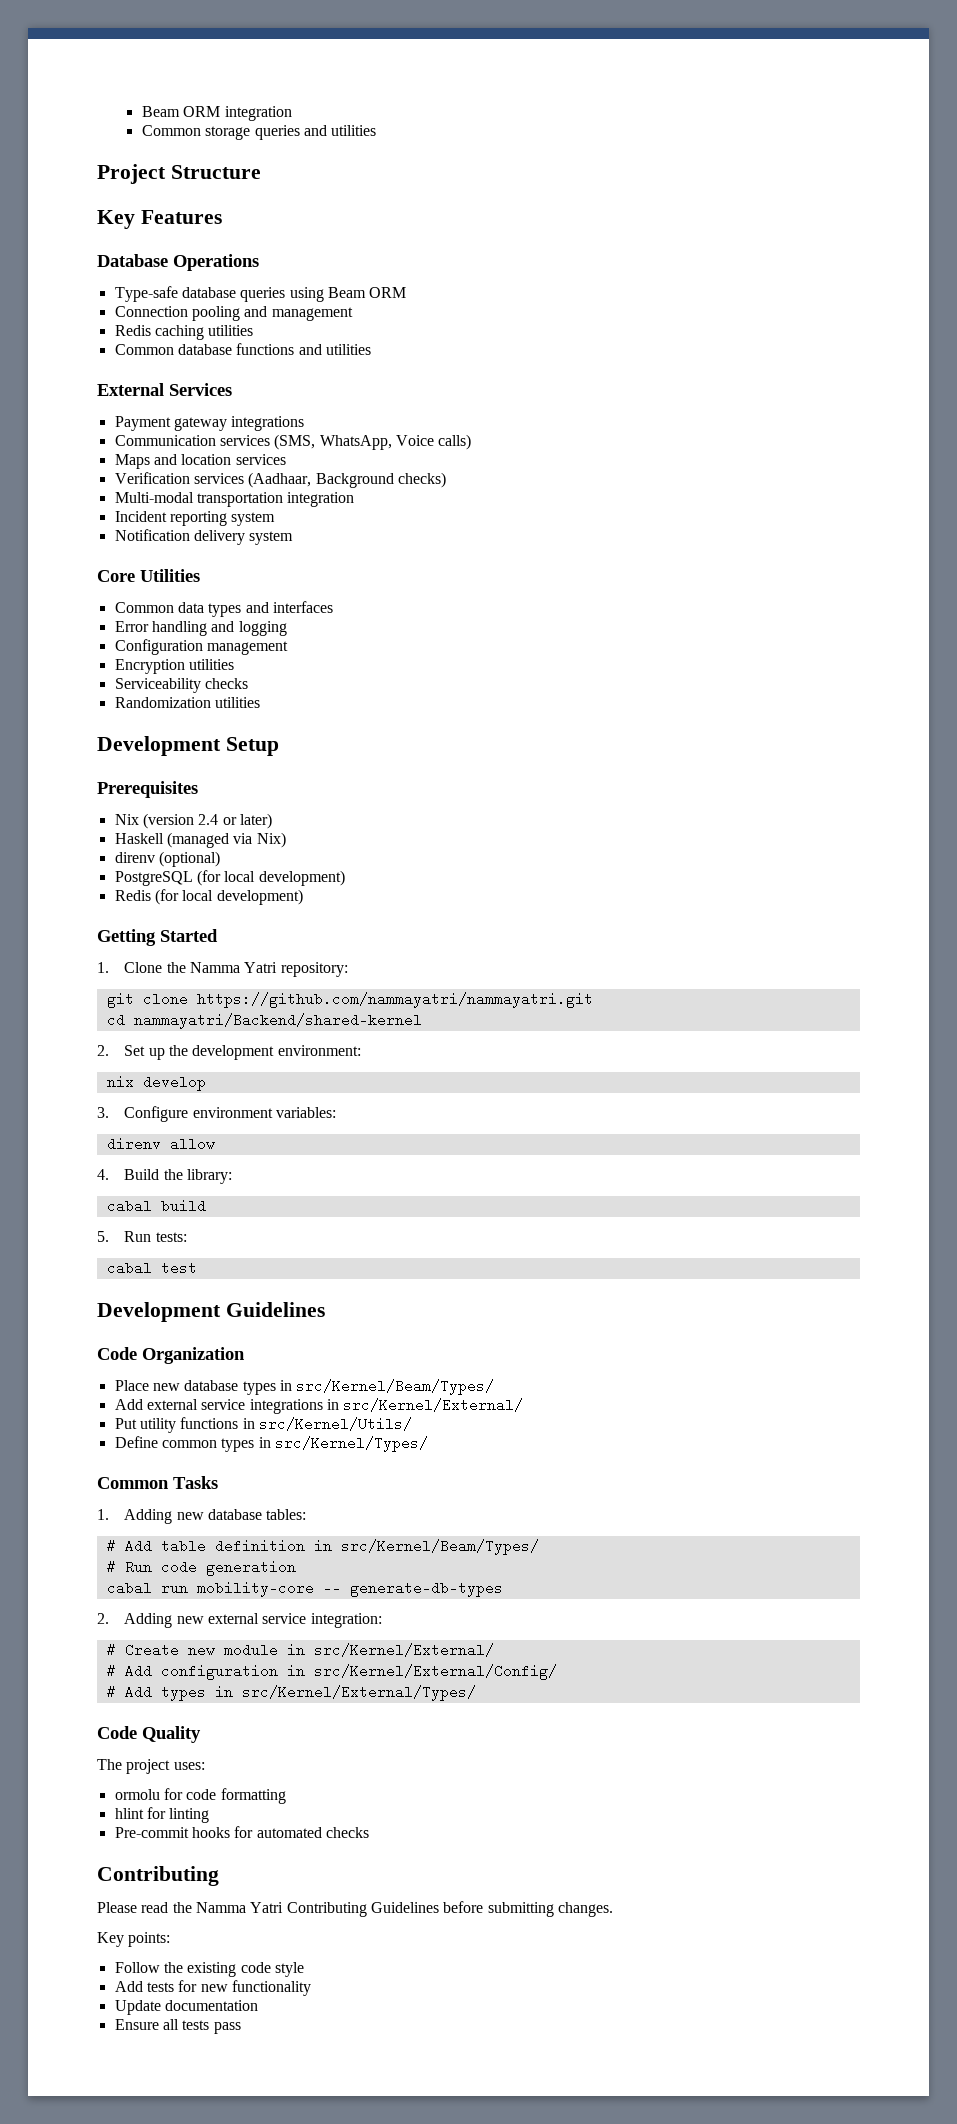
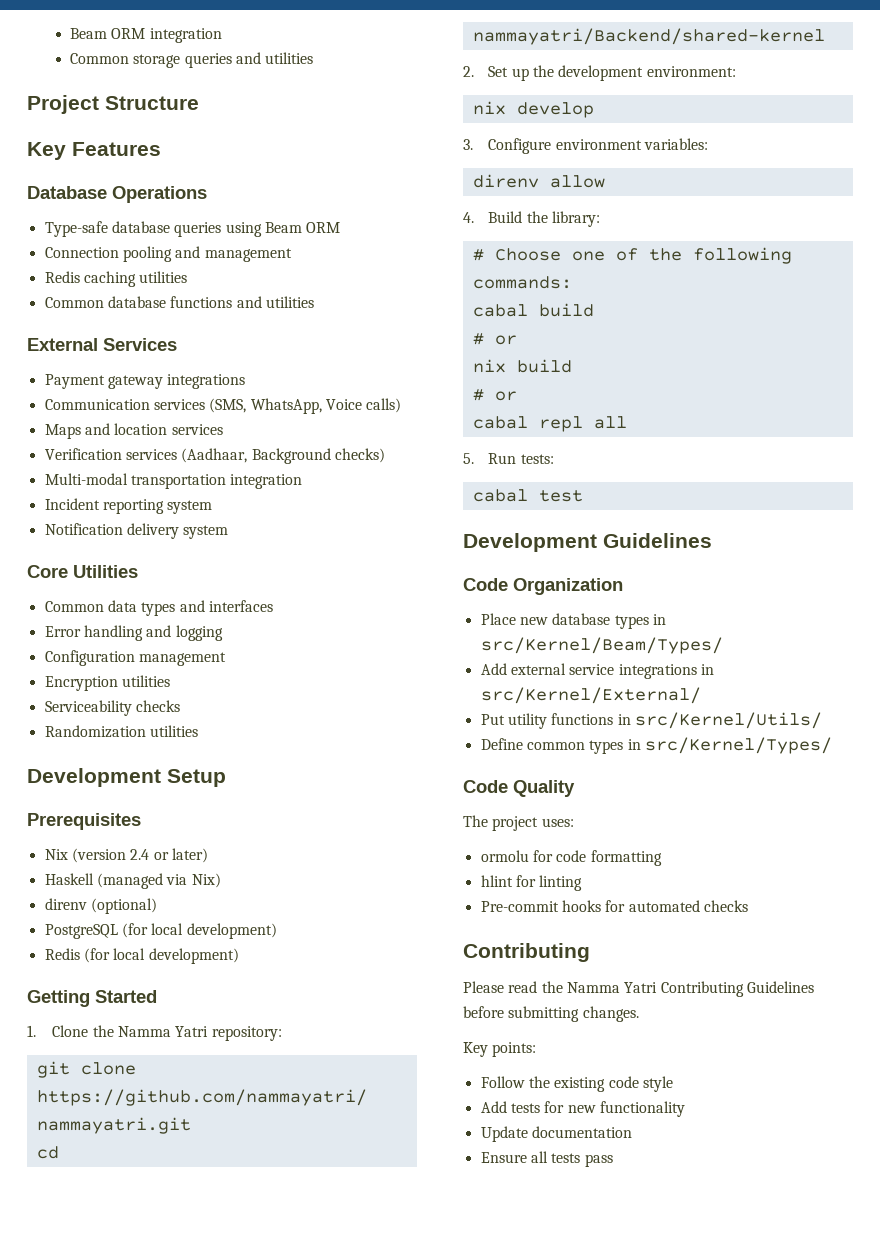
+ # Choose one of the following commands:
  cabal build
+ # or
+ nix build
+ # or
+ cabal repl all
- Common Tasks
- 1. Adding new database tables:
- # Add table definition in src/Kernel/Beam/Types/
- # Run code generation
- cabal run mobility-core -- generate-db-types
- 2. Adding new external service integration:
- # Create new module in src/Kernel/External/
- # Add configuration in src/Kernel/External/Config/
- # Add types in src/Kernel/External/Types/

